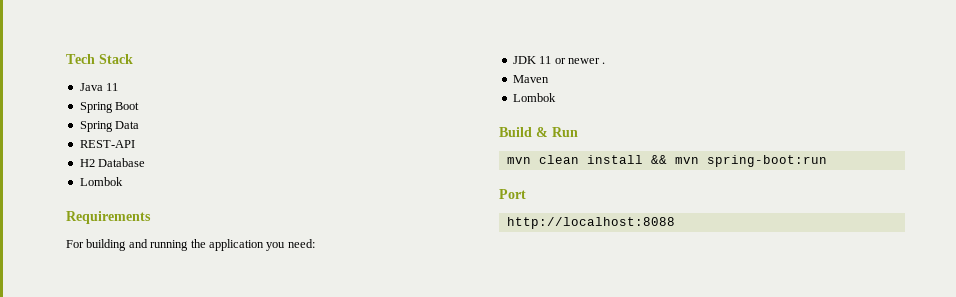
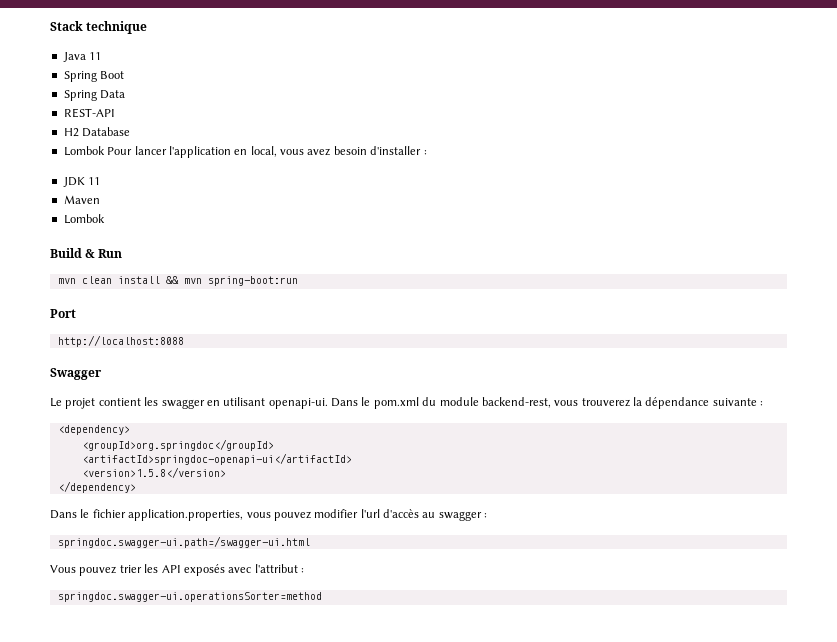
- Tech Stack
+ Stack technique
  H2 Database
- Lombok
- Requirements
- For building and running the application you need:
+ Lombok Pour lancer l'application en local, vous avez besoin d'installer :
- JDK 11 or newer .
+ JDK 11
+ Swagger
+ Le projet contient les swagger en utilisant openapi-ui. Dans le pom.xml du module backend-rest, vous trouverez la dépendance suivante :
+ <dependency>
+ <groupId>org.springdoc</groupId>
+ <artifactId>springdoc-openapi-ui</artifactId>
+ <version>1.5.8</version>
+ </dependency>
+ Dans le fichier application.properties, vous pouvez modifier l'url d'accès au swagger :
+ springdoc.swagger-ui.path=/swagger-ui.html
+ Vous pouvez trier les API exposés avec l'attribut :
+ springdoc.swagger-ui.operationsSorter=method

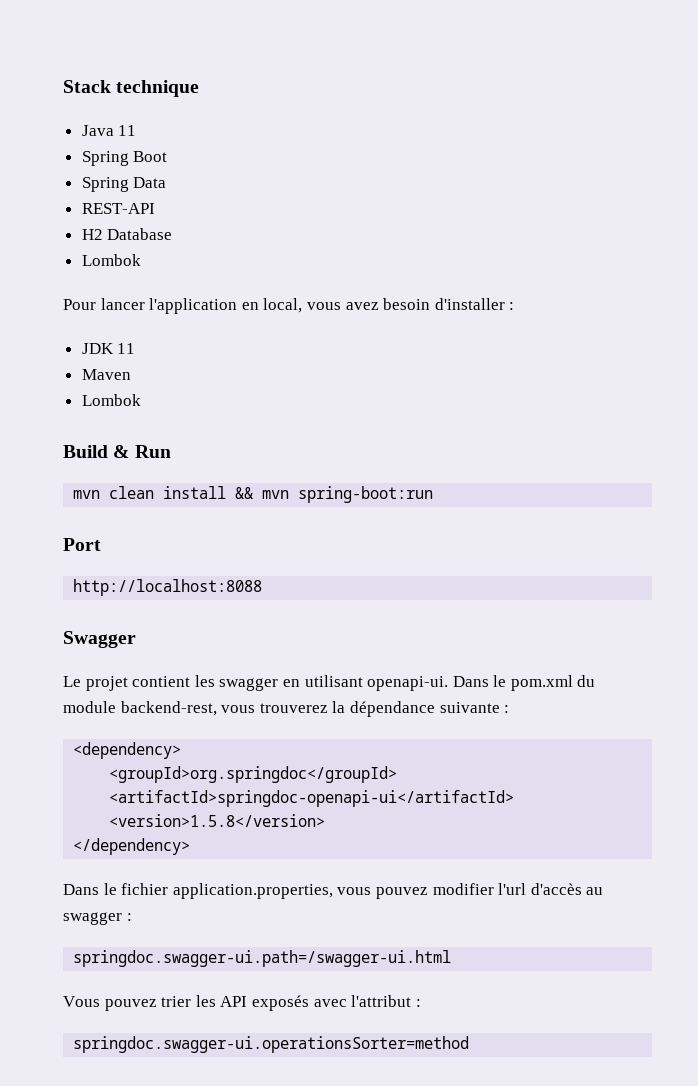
  H2 Database
- Lombok Pour lancer l'application en local, vous avez besoin d'installer :
+ Lombok
+ Pour lancer l'application en local, vous avez besoin d'installer :

